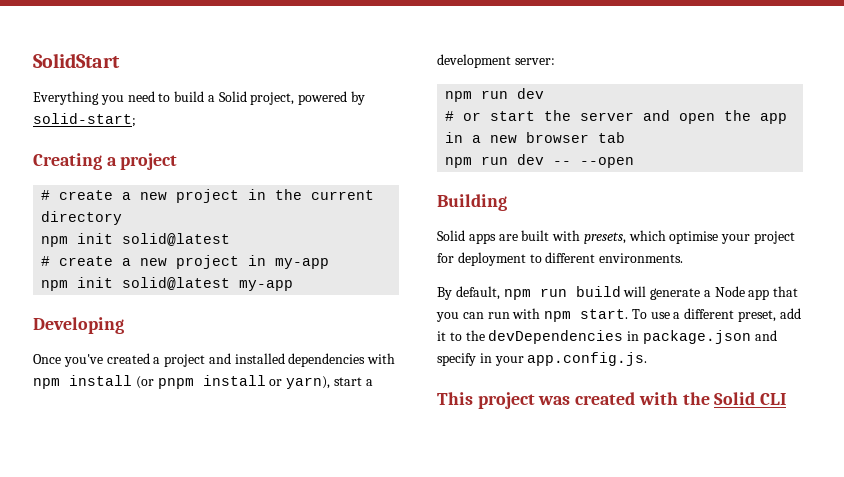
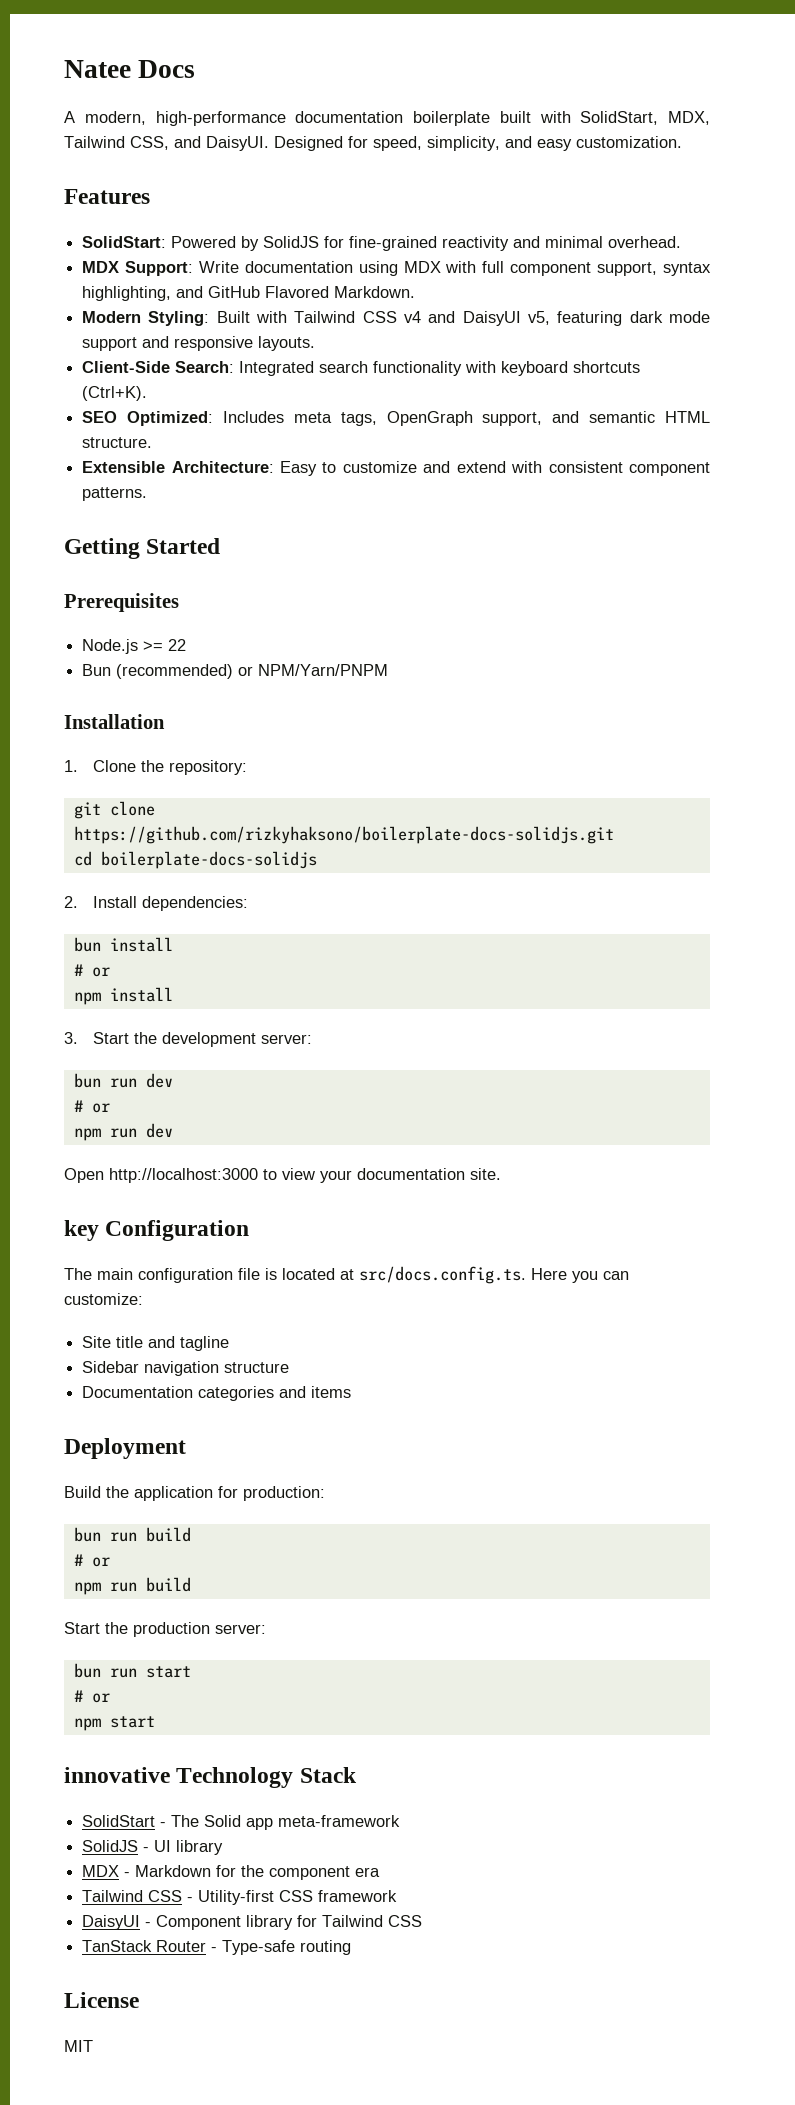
- SolidStart
- Everything you need to build a Solid project, powered by solid-start;
- Creating a project
- # create a new project in the current directory
- npm init solid@latest
- # create a new project in my-app
- npm init solid@latest my-app
- Developing
- Once you've created a project and installed dependencies with npm install (or pnpm install or yarn), start a development server:
+ Natee Docs
+ A modern, high-performance documentation boilerplate built with SolidStart, MDX, Tailwind CSS, and DaisyUI. Designed for speed, simplicity, and easy customization.
+ Features
+ SolidStart: Powered by SolidJS for fine-grained reactivity and minimal overhead.
+ MDX Support: Write documentation using MDX with full component support, syntax highlighting, and GitHub Flavored Markdown.
+ Modern Styling: Built with Tailwind CSS v4 and DaisyUI v5, featuring dark mode support and responsive layouts.
+ Client-Side Search: Integrated search functionality with keyboard shortcuts (Ctrl+K).
+ SEO Optimized: Includes meta tags, OpenGraph support, and semantic HTML structure.
+ Extensible Architecture: Easy to customize and extend with consistent component patterns.
+ Getting Started
+ Prerequisites
+ Node.js >= 22
+ Bun (recommended) or NPM/Yarn/PNPM
+ Installation
+ 1. Clone the repository:
+ git clone https://github.com/rizkyhaksono/boilerplate-docs-solidjs.git
+ cd boilerplate-docs-solidjs
+ 2. Install dependencies:
+ bun install
+ # or
+ npm install
+ 3. Start the development server:
+ bun run dev
+ # or
  npm run dev
- # or start the server and open the app in a new browser tab
- npm run dev -- --open
- Building
- Solid apps are built with presets, which optimise your project for deployment to different environments.
- By default, npm run build will generate a Node app that you can run with npm start. To use a different preset, add it to the devDependencies in package.json and specify in your app.config.js.
- This project was created with the Solid CLI
+ Open http://localhost:3000 to view your documentation site.
+ key Configuration
+ The main configuration file is located at src/docs.config.ts. Here you can customize:
+ Site title and tagline
+ Sidebar navigation structure
+ Documentation categories and items
+ Deployment
+ Build the application for production:
+ bun run build
+ # or
+ npm run build
+ Start the production server:
+ bun run start
+ # or
+ npm start
+ innovative Technology Stack
+ SolidStart - The Solid app meta-framework
+ SolidJS - UI library
+ MDX - Markdown for the component era
+ Tailwind CSS - Utility-first CSS framework
+ DaisyUI - Component library for Tailwind CSS
+ TanStack Router - Type-safe routing
+ License
+ MIT

